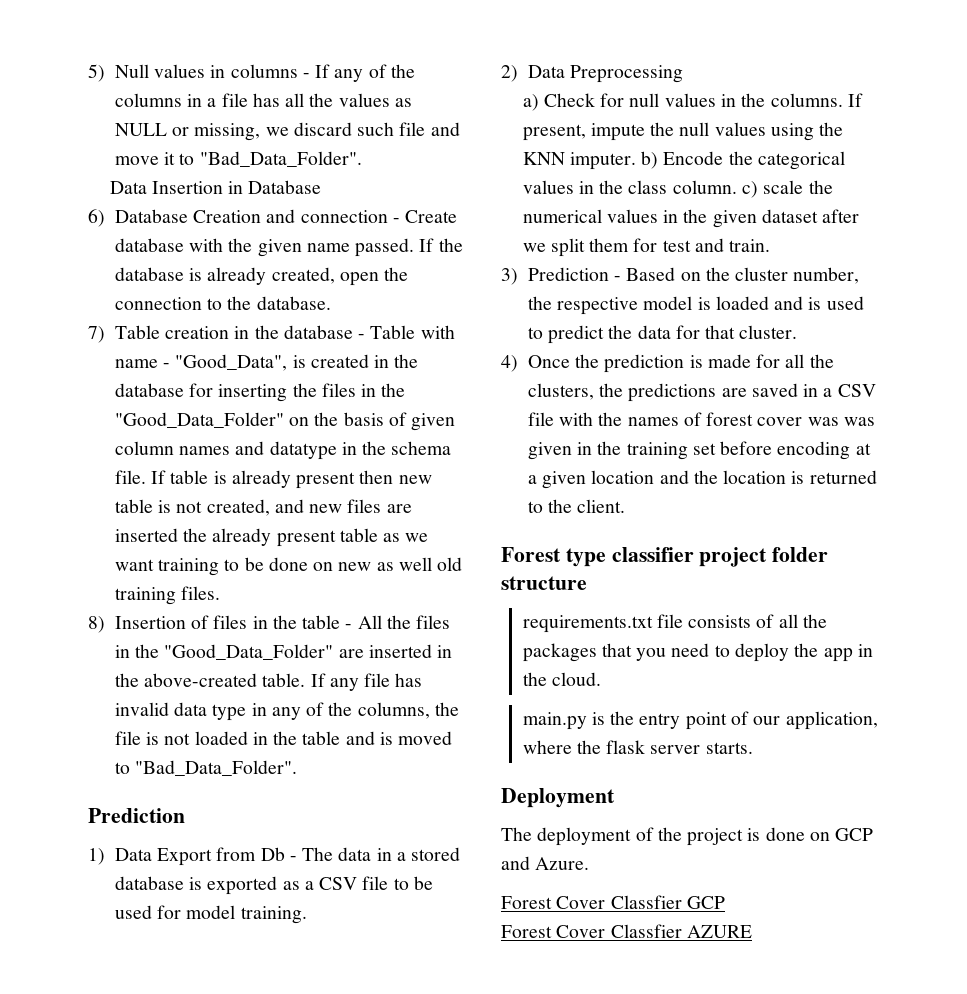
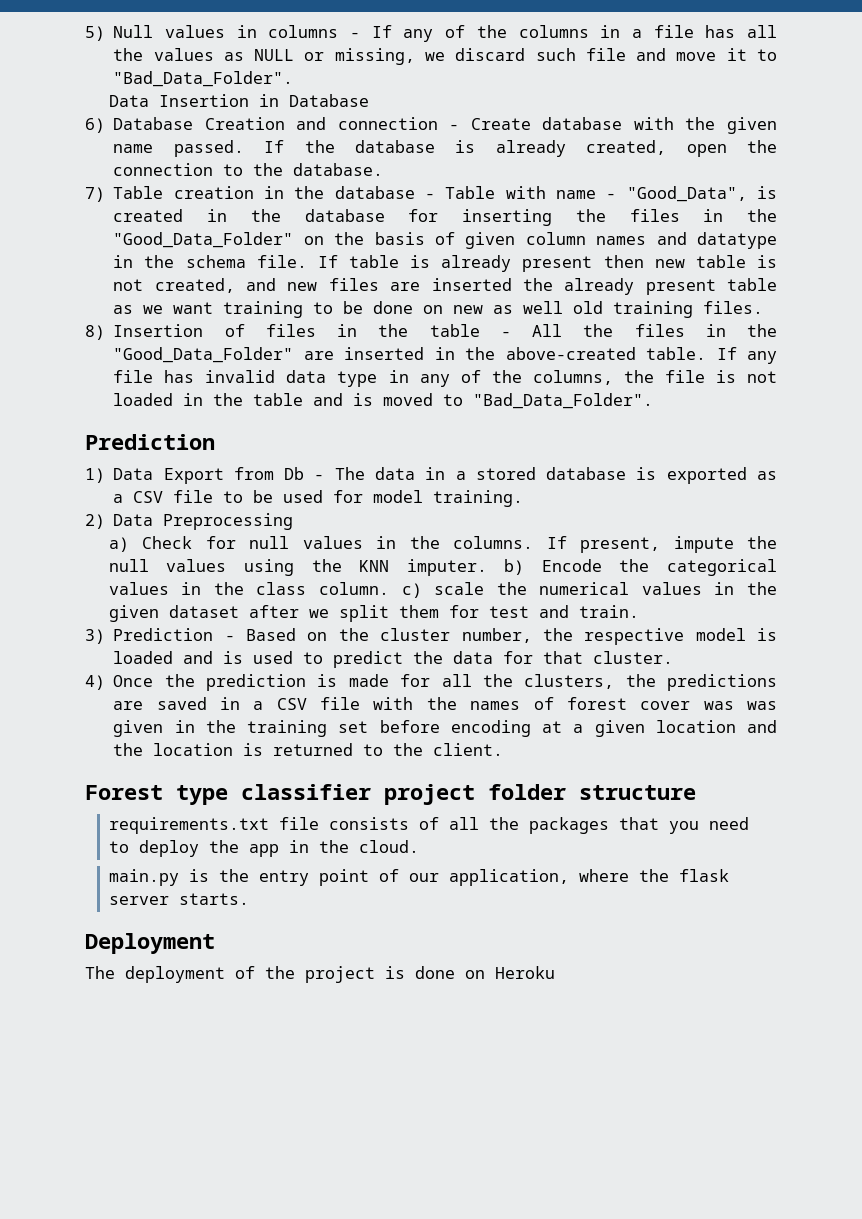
- The deployment of the project is done on GCP and Azure.
- Forest Cover Classfier GCP
- Forest Cover Classfier AZURE
+ The deployment of the project is done on Heroku

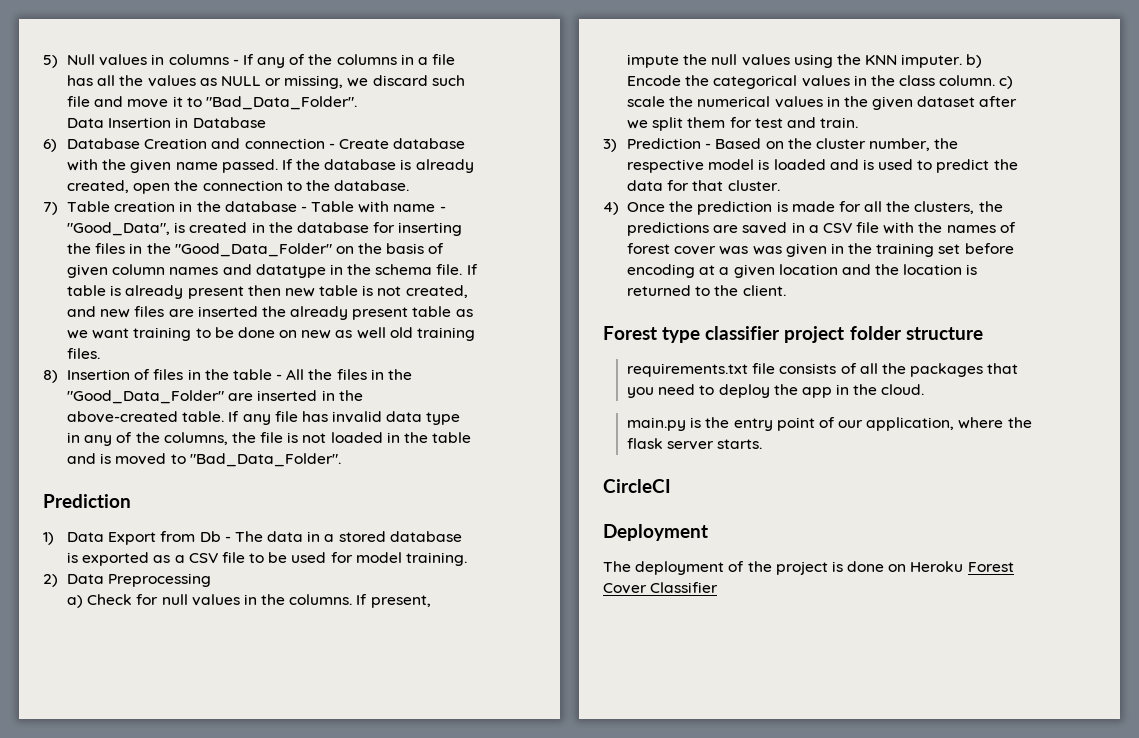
+ CircleCI
- The deployment of the project is done on Heroku
+ The deployment of the project is done on Heroku Forest Cover Classifier

